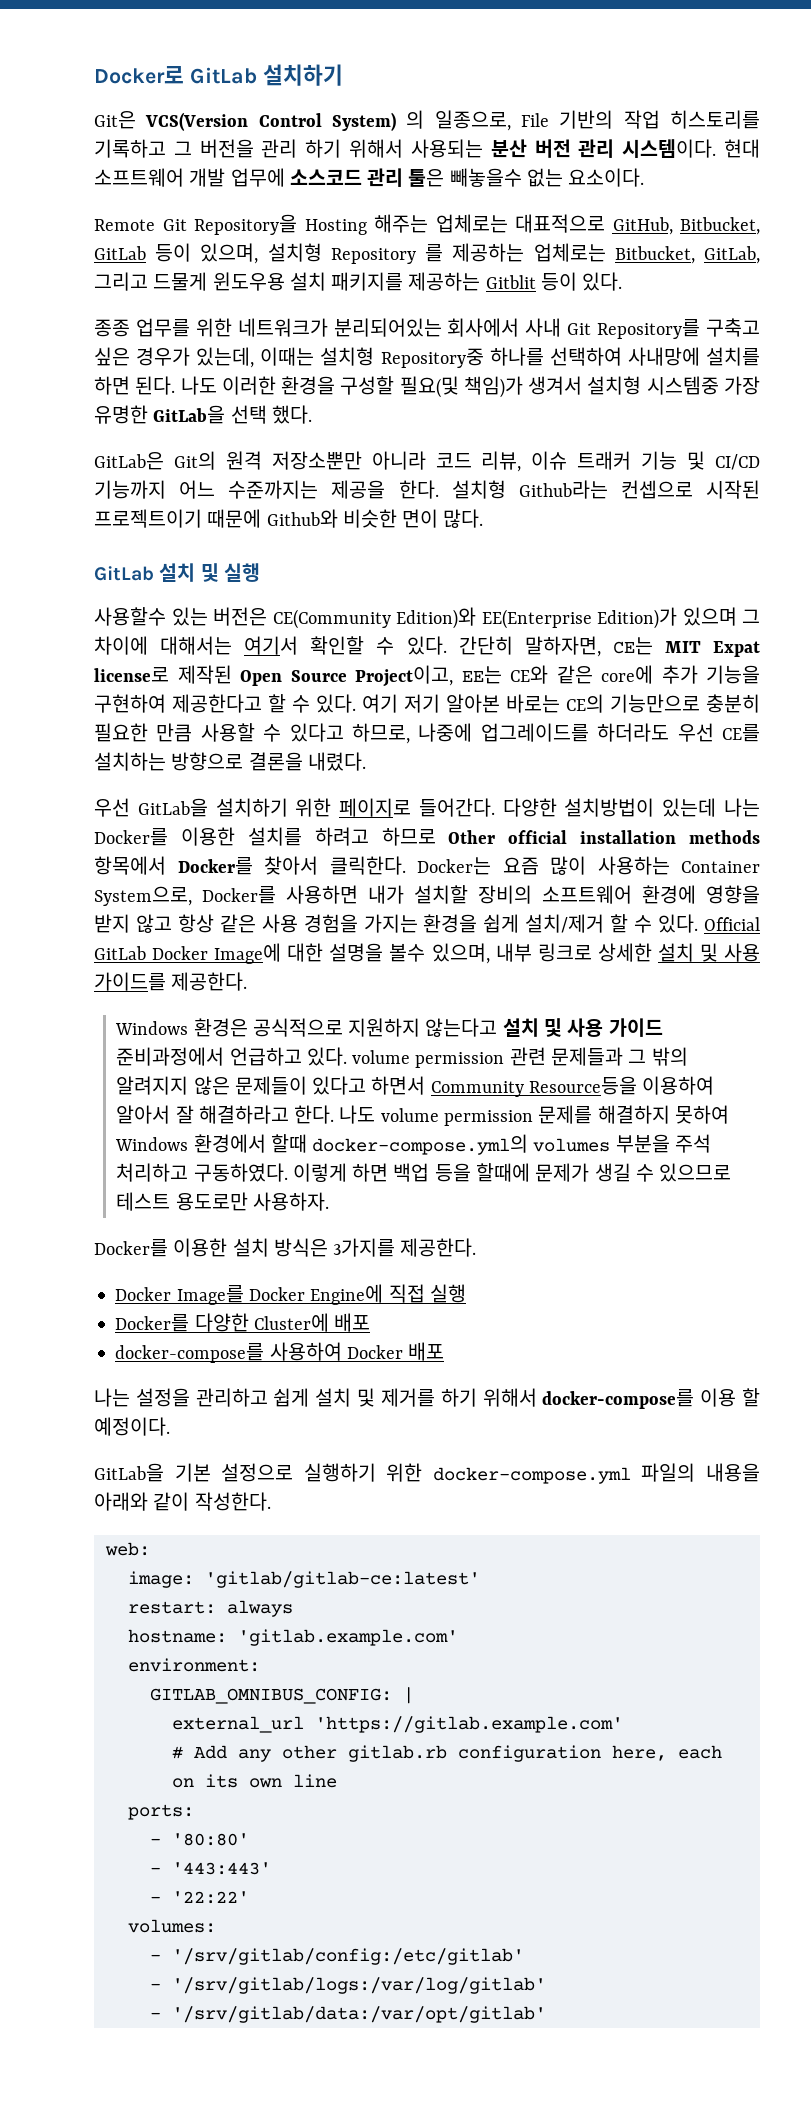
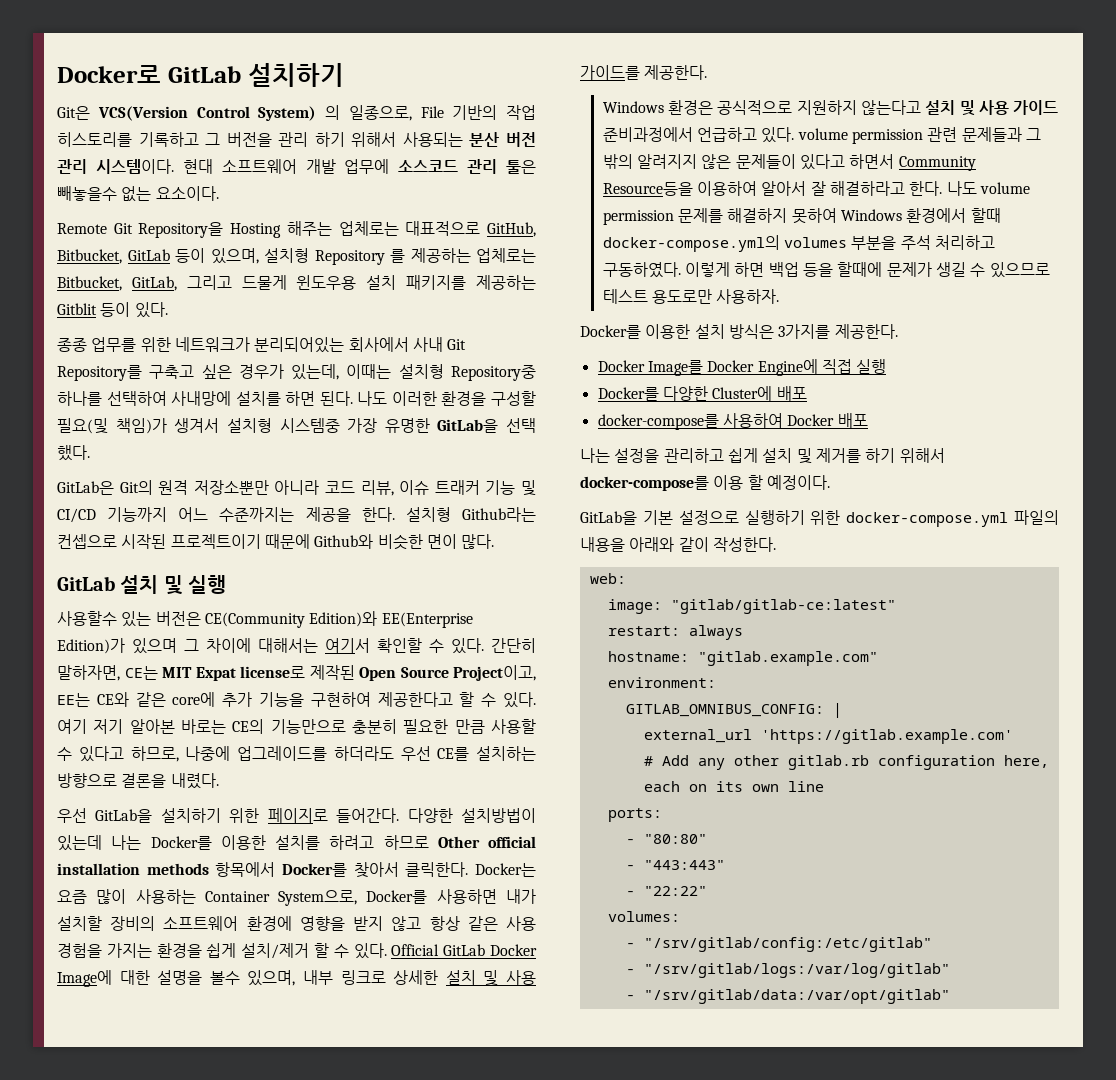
- image: 'gitlab/gitlab-ce:latest'
+ image: "gitlab/gitlab-ce:latest"
- hostname: 'gitlab.example.com'
+ hostname: "gitlab.example.com"
- - '80:80'
- - '443:443'
- - '22:22'
+ - "80:80"
+ - "443:443"
+ - "22:22"
- - '/srv/gitlab/config:/etc/gitlab'
- - '/srv/gitlab/logs:/var/log/gitlab'
- - '/srv/gitlab/data:/var/opt/gitlab'
+ - "/srv/gitlab/config:/etc/gitlab"
+ - "/srv/gitlab/logs:/var/log/gitlab"
+ - "/srv/gitlab/data:/var/opt/gitlab"

